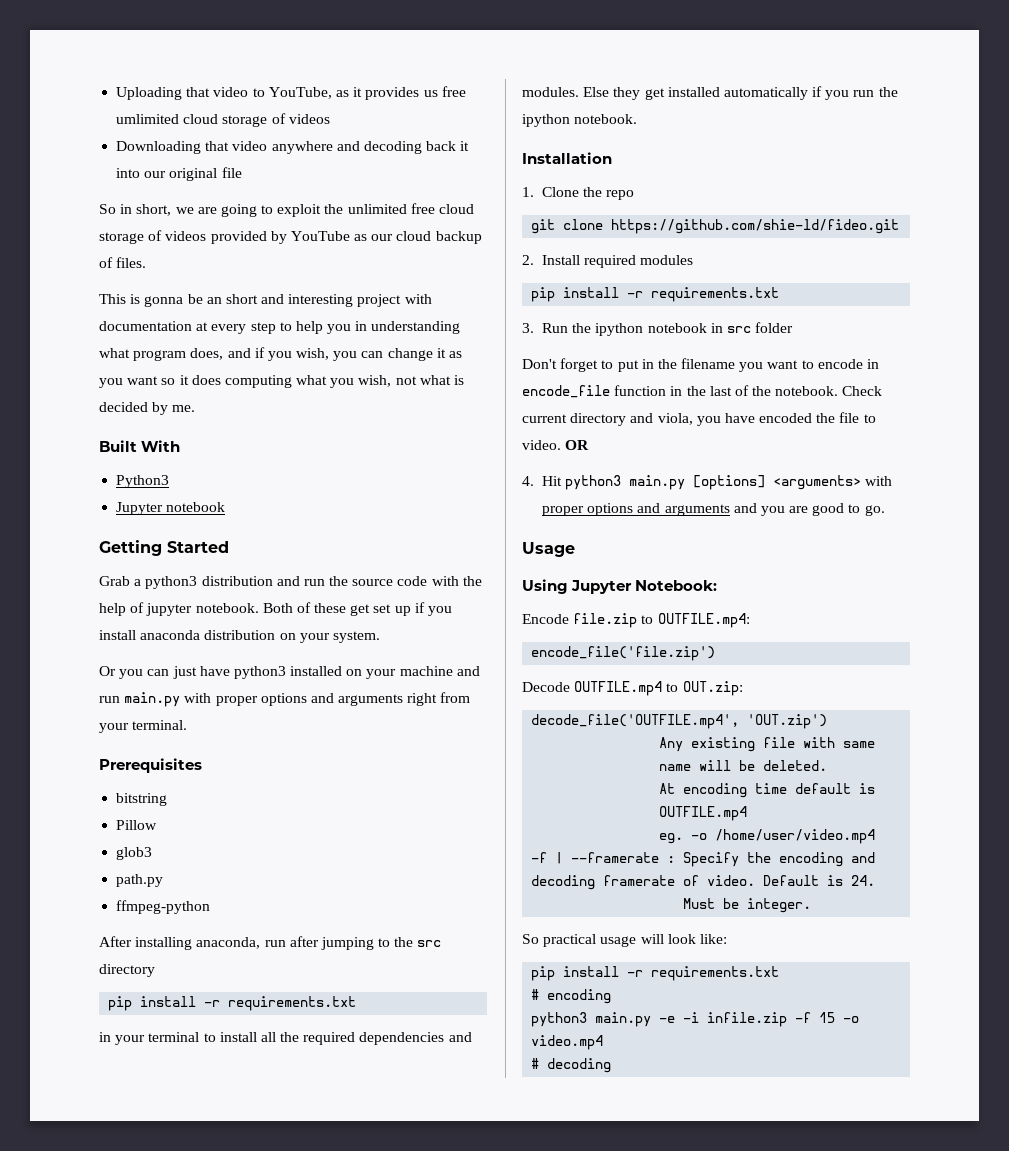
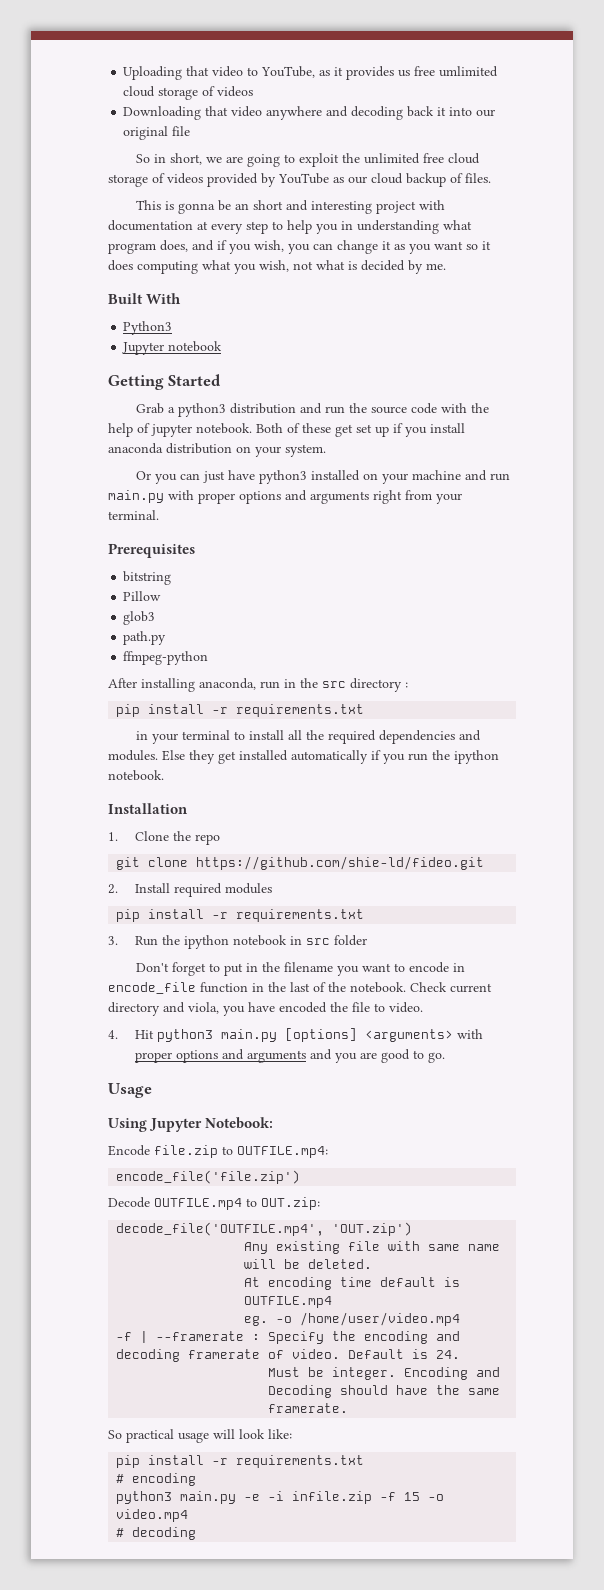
- After installing anaconda, run after jumping to the src directory
+ After installing anaconda, run in the src directory :
- OR
+ Encoding and Decoding should have the same framerate.

